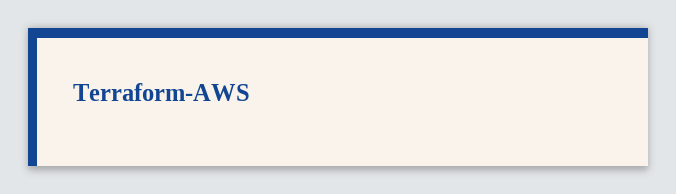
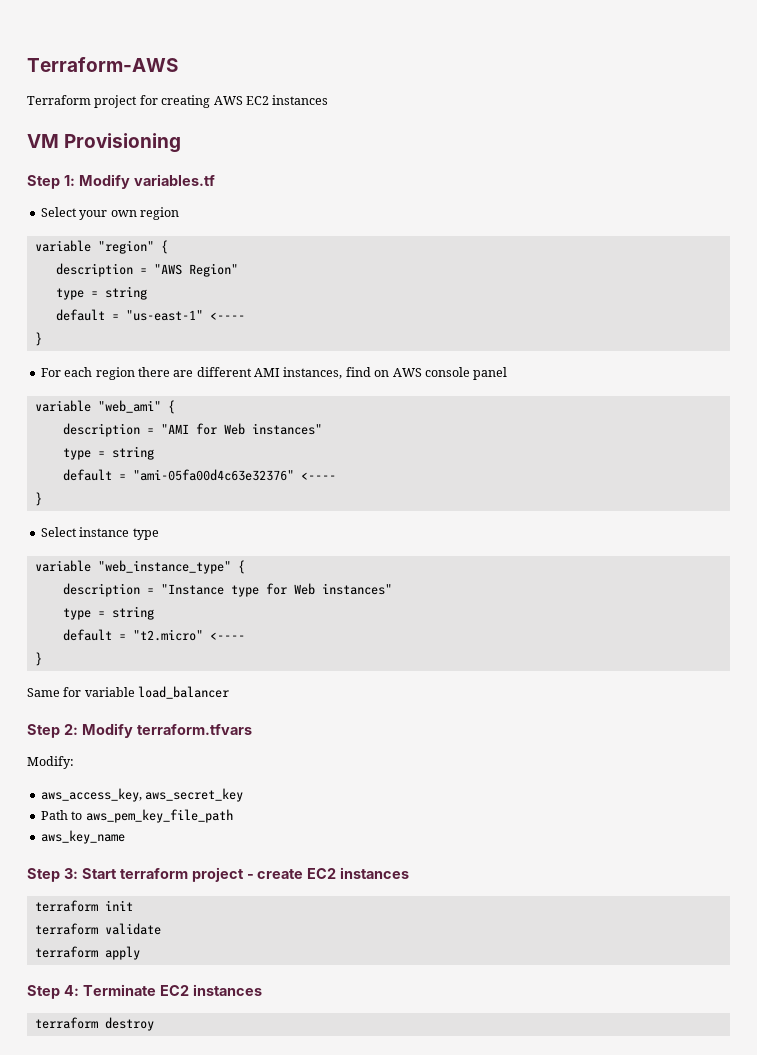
+ Terraform project for creating AWS EC2 instances
+ VM Provisioning
+ Step 1: Modify variables.tf
+ Select your own region
+ variable "region" {
+ description = "AWS Region"
+ type = string
+ default = "us-east-1" <----
+ }
+ For each region there are different AMI instances, find on AWS console panel
+ variable "web_ami" {
+ description = "AMI for Web instances"
+ type = string
+ default = "ami-05fa00d4c63e32376" <----
+ }
+ Select instance type
+ variable "web_instance_type" {
+ description = "Instance type for Web instances"
+ type = string
+ default = "t2.micro" <----
+ }
+ Same for variable load_balancer
+ Step 2: Modify terraform.tfvars
+ Modify:
+ aws_access_key, aws_secret_key
+ Path to aws_pem_key_file_path
+ aws_key_name
+ Step 3: Start terraform project - create EC2 instances
+ terraform init
+ terraform validate
+ terraform apply
+ Step 4: Terminate EC2 instances
+ terraform destroy

